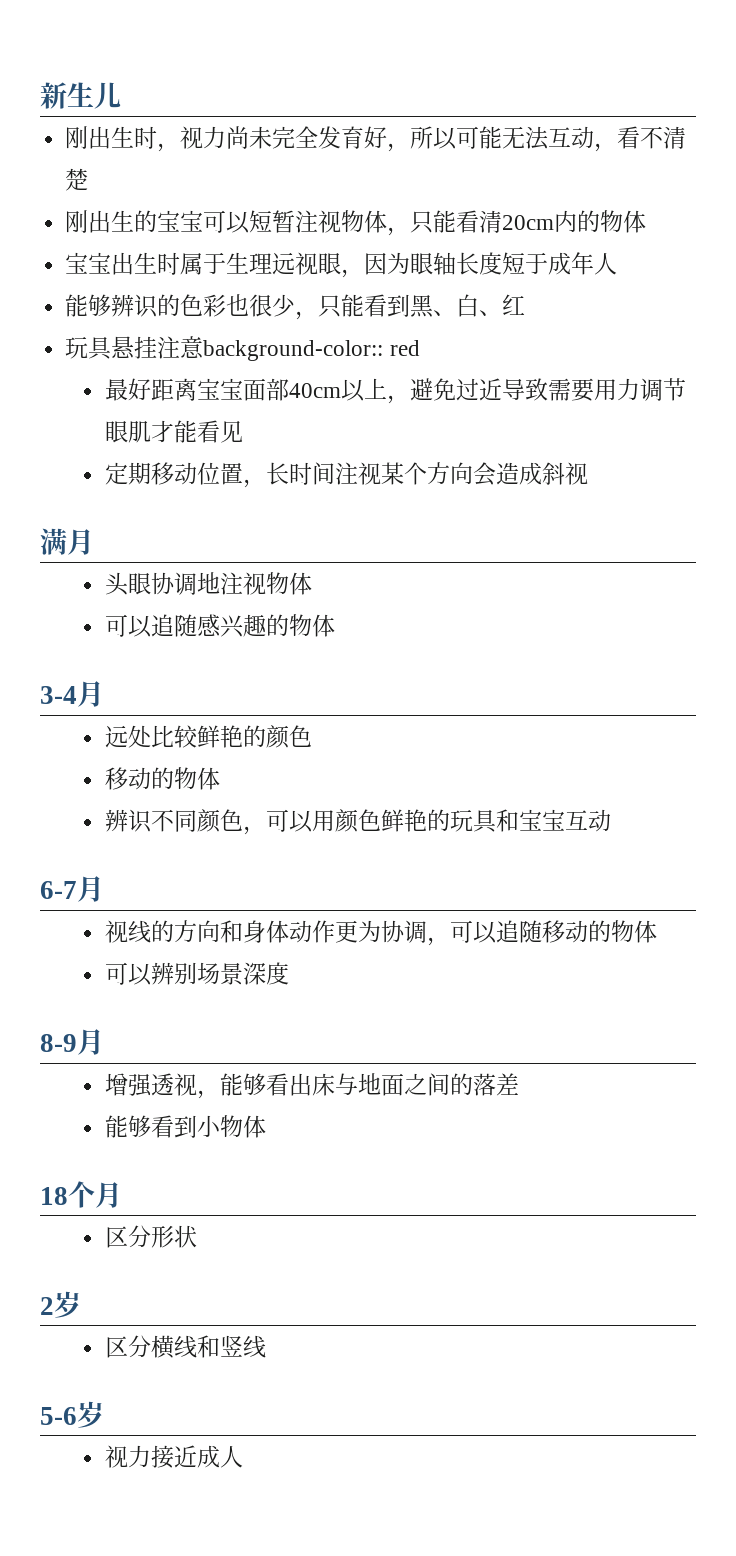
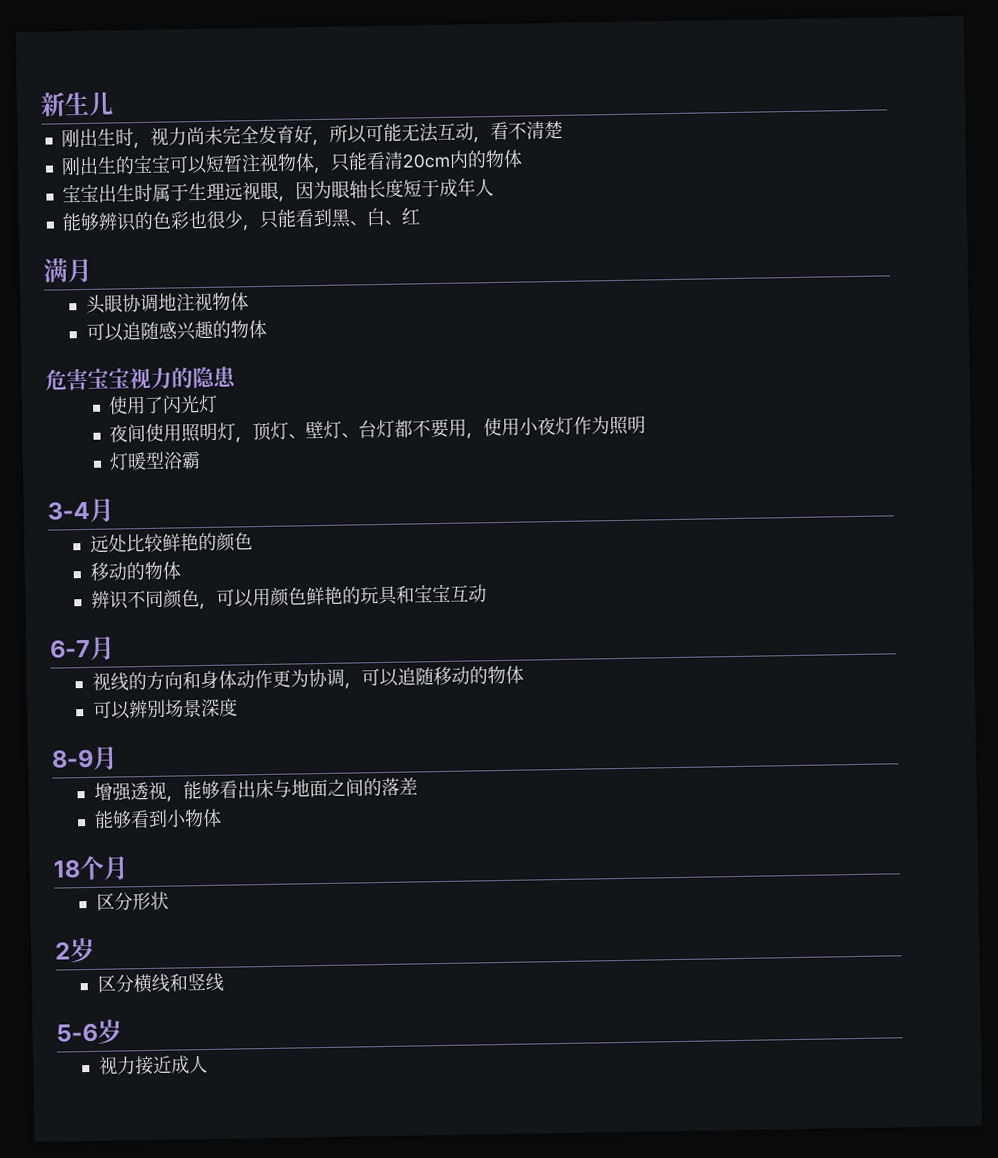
- 玩具悬挂注意background-color:: red
- 最好距离宝宝面部40cm以上，避免过近导致需要用力调节眼肌才能看见
- 定期移动位置，长时间注视某个方向会造成斜视
+ 危害宝宝视力的隐患
+ 使用了闪光灯
+ 夜间使用照明灯，顶灯、壁灯、台灯都不要用，使用小夜灯作为照明
+ 灯暖型浴霸

